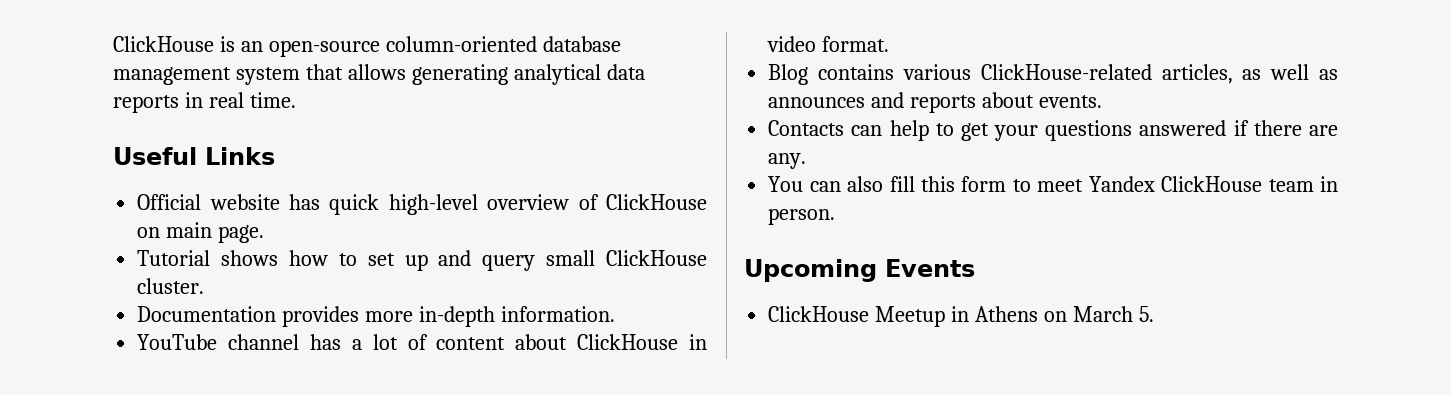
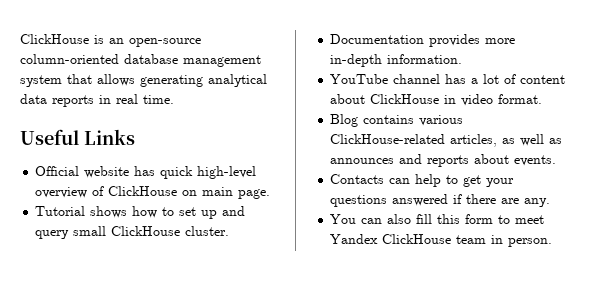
- Upcoming Events
- ClickHouse Meetup in Athens on March 5.

